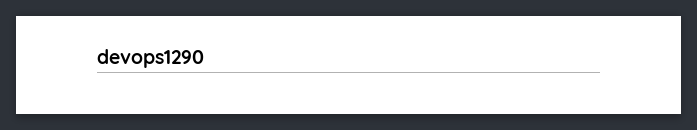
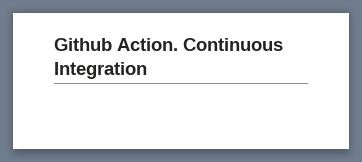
- devops1290
+ Github Action. Continuous Integration

